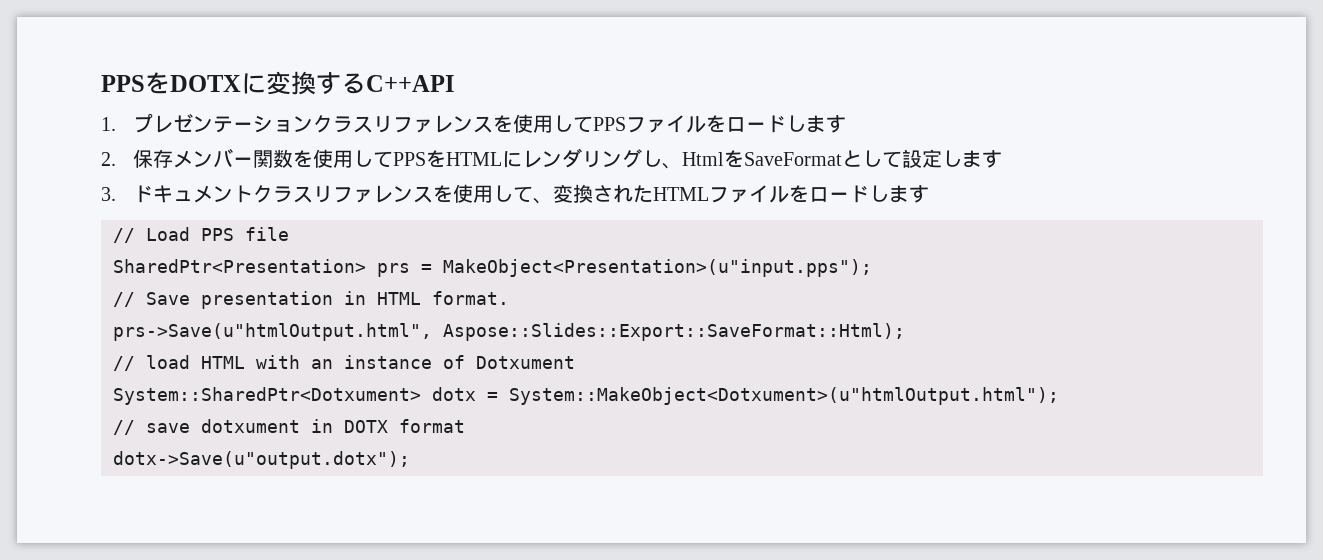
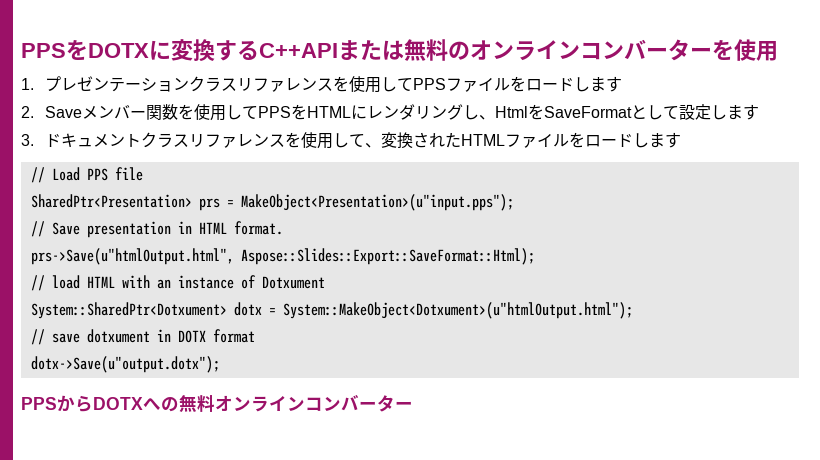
- PPSをDOTXに変換するC++API
+ PPSをDOTXに変換するC++APIまたは無料のオンラインコンバーターを使用
- 2.保存メンバー関数を使用してPPSをHTMLにレンダリングし、HtmlをSaveFormatとして設定します
+ 2. Saveメンバー関数を使用してPPSをHTMLにレンダリングし、HtmlをSaveFormatとして設定します
+ PPSからDOTXへの無料オンラインコンバーター

